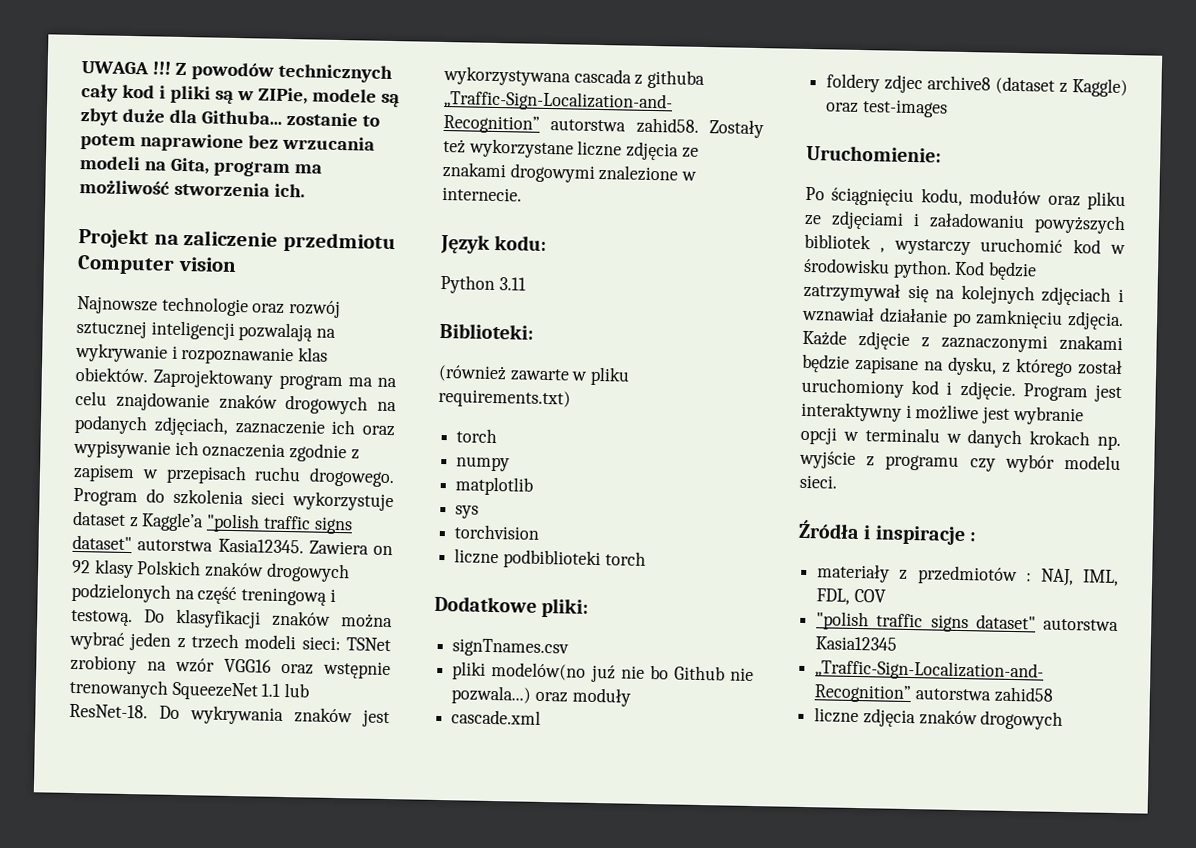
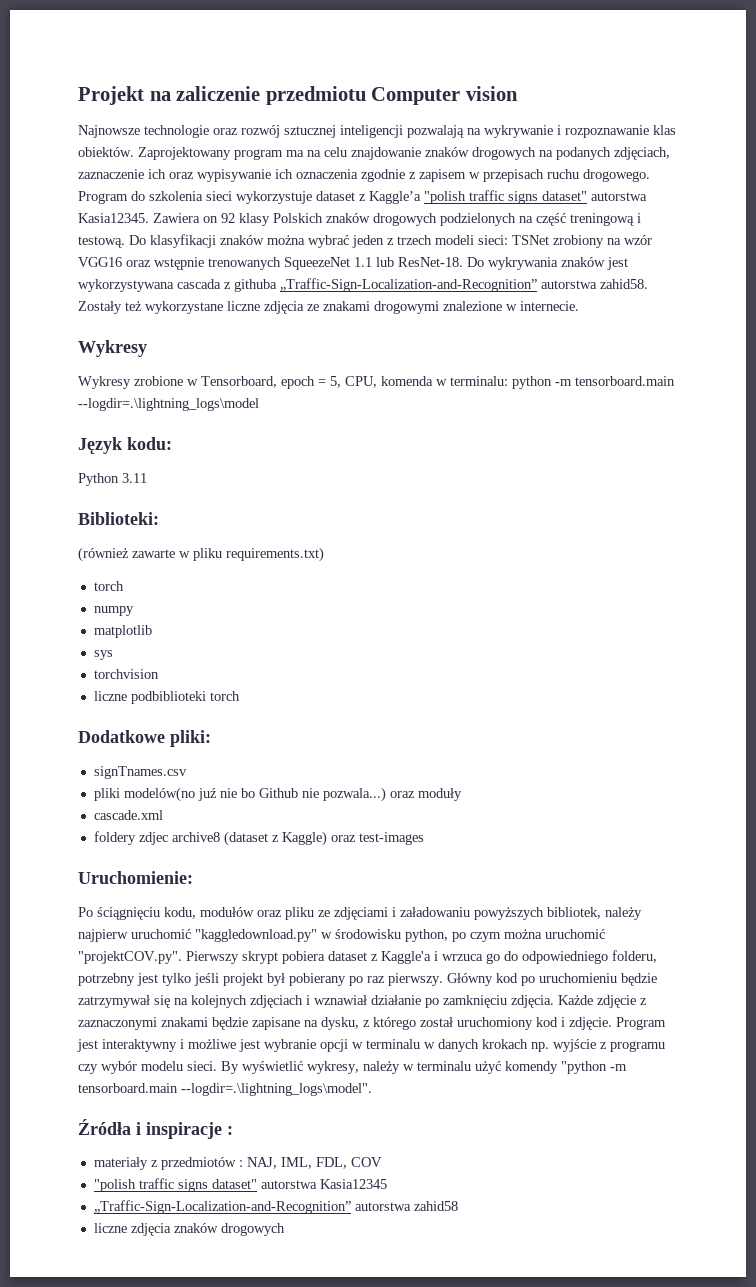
- UWAGA !!! Z powodów technicznych cały kod i pliki są w ZIPie, modele są zbyt duże dla Githuba... zostanie to potem naprawione bez wrzucania modeli na Gita, program ma możliwość stworzenia ich.
  Zostały też wykorzystane liczne zdjęcia ze znakami drogowymi znalezione w internecie.
+ Wykresy
+ Wykresy zrobione w Tensorboard, epoch = 5, CPU, komenda w terminalu: python -m tensorboard.main --logdir=.\lightning_logs\model
- Po ściągnięciu kodu, modułów oraz pliku ze zdjęciami i załadowaniu powyższych bibliotek , wystarczy uruchomić kod w środowisku python. Kod będzie zatrzymywał się na kolejnych zdjęciach i wznawiał działanie po zamknięciu zdjęcia.
+ Po ściągnięciu kodu, modułów oraz pliku ze zdjęciami i załadowaniu powyższych bibliotek, należy najpierw uruchomić "kaggledownload.py" w środowisku python, po czym można uruchomić "projektCOV.py". Pierwszy skrypt pobiera dataset z Kaggle'a i wrzuca go do odpowiedniego folderu, potrzebny jest tylko jeśli projekt był pobierany po raz pierwszy. Główny kod po uruchomieniu będzie zatrzymywał się na kolejnych zdjęciach i wznawiał działanie po zamknięciu zdjęcia.
+ By wyświetlić wykresy, należy w terminalu użyć komendy "python -m tensorboard.main --logdir=.\lightning_logs\model".

